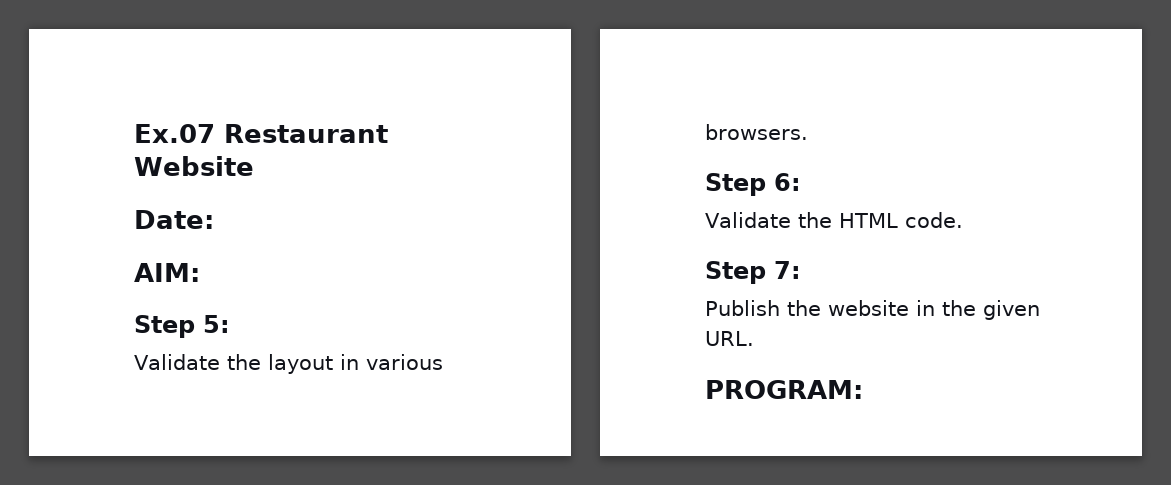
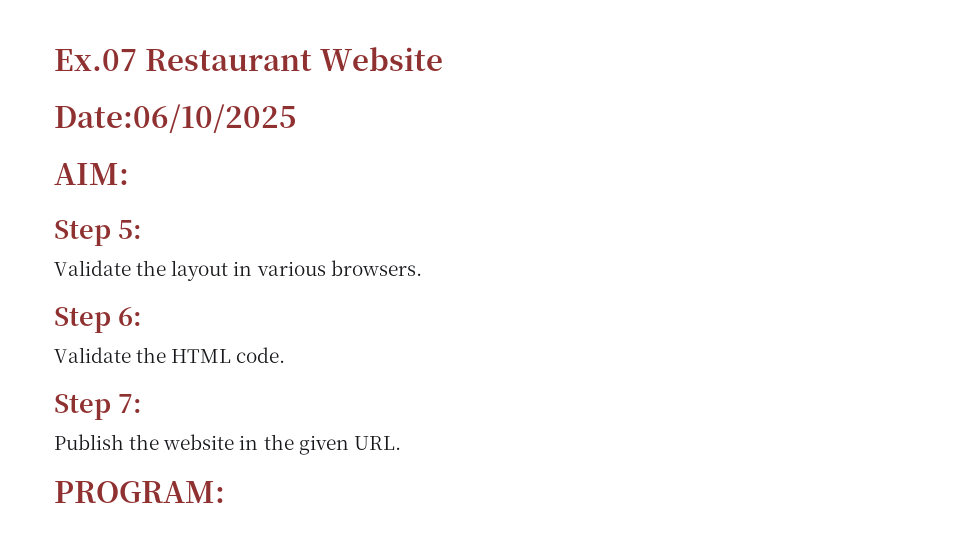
- Date:
+ Date:06/10/2025

